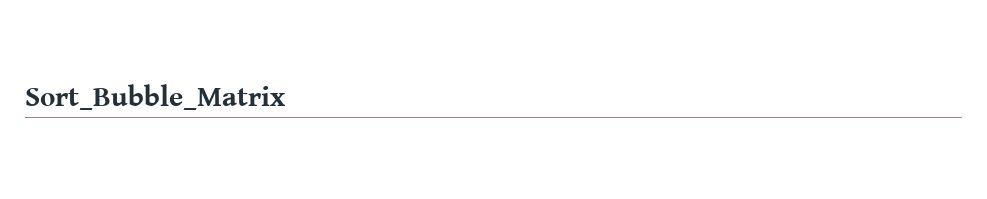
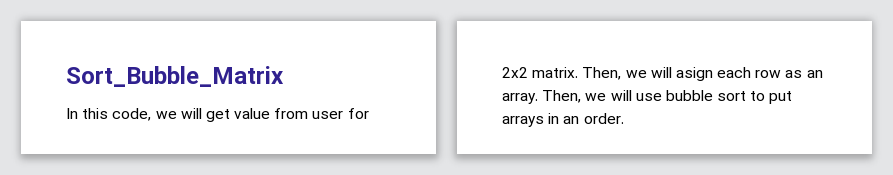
+ In this code, we will get value from user for 2x2 matrix. Then, we will asign each row as an array. Then, we will use bubble sort to put arrays in an order.

